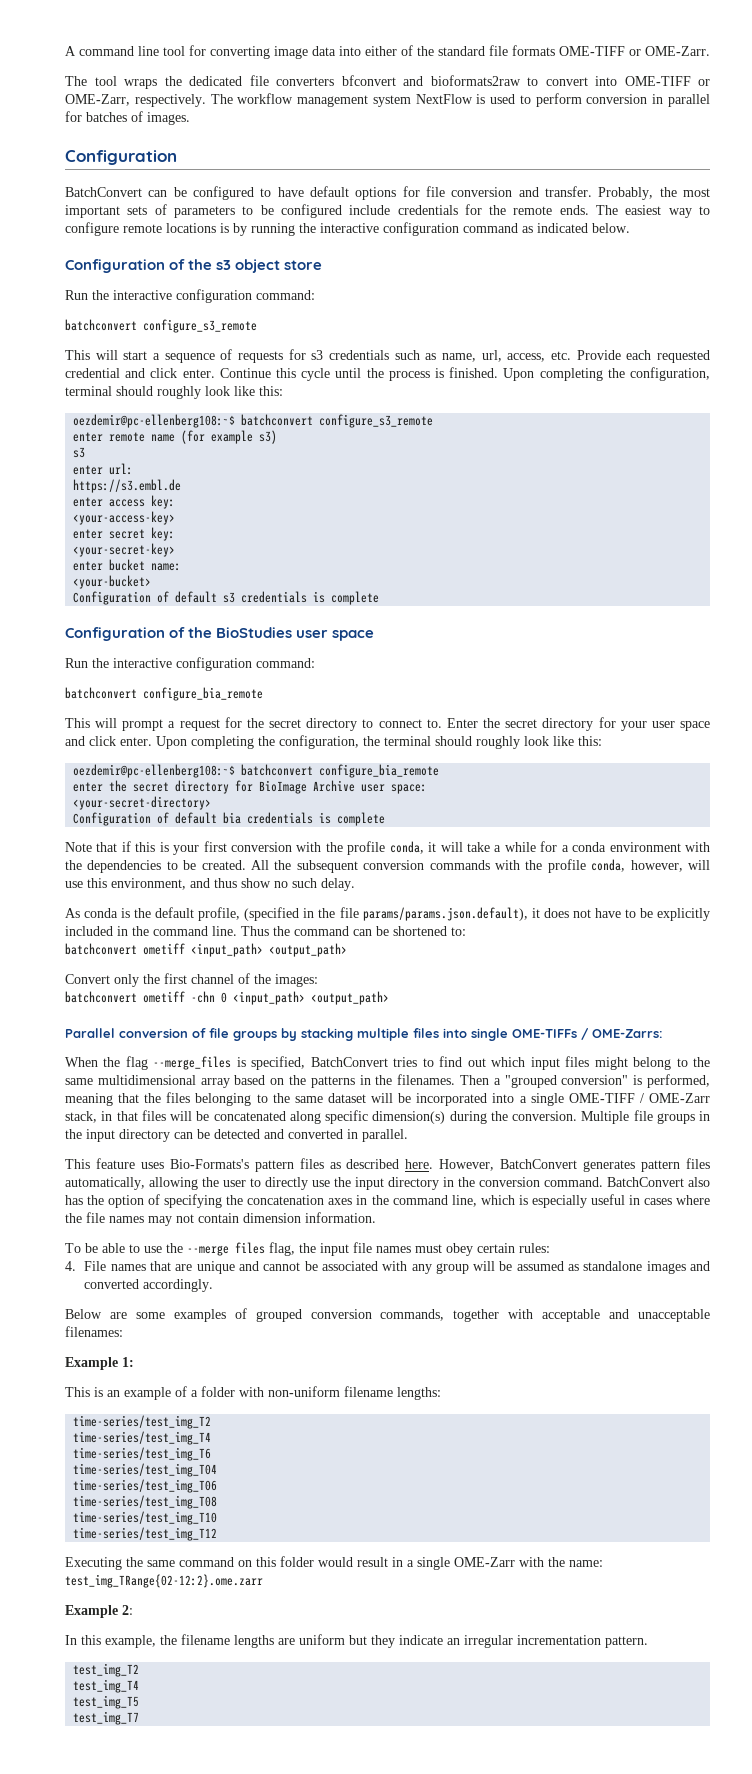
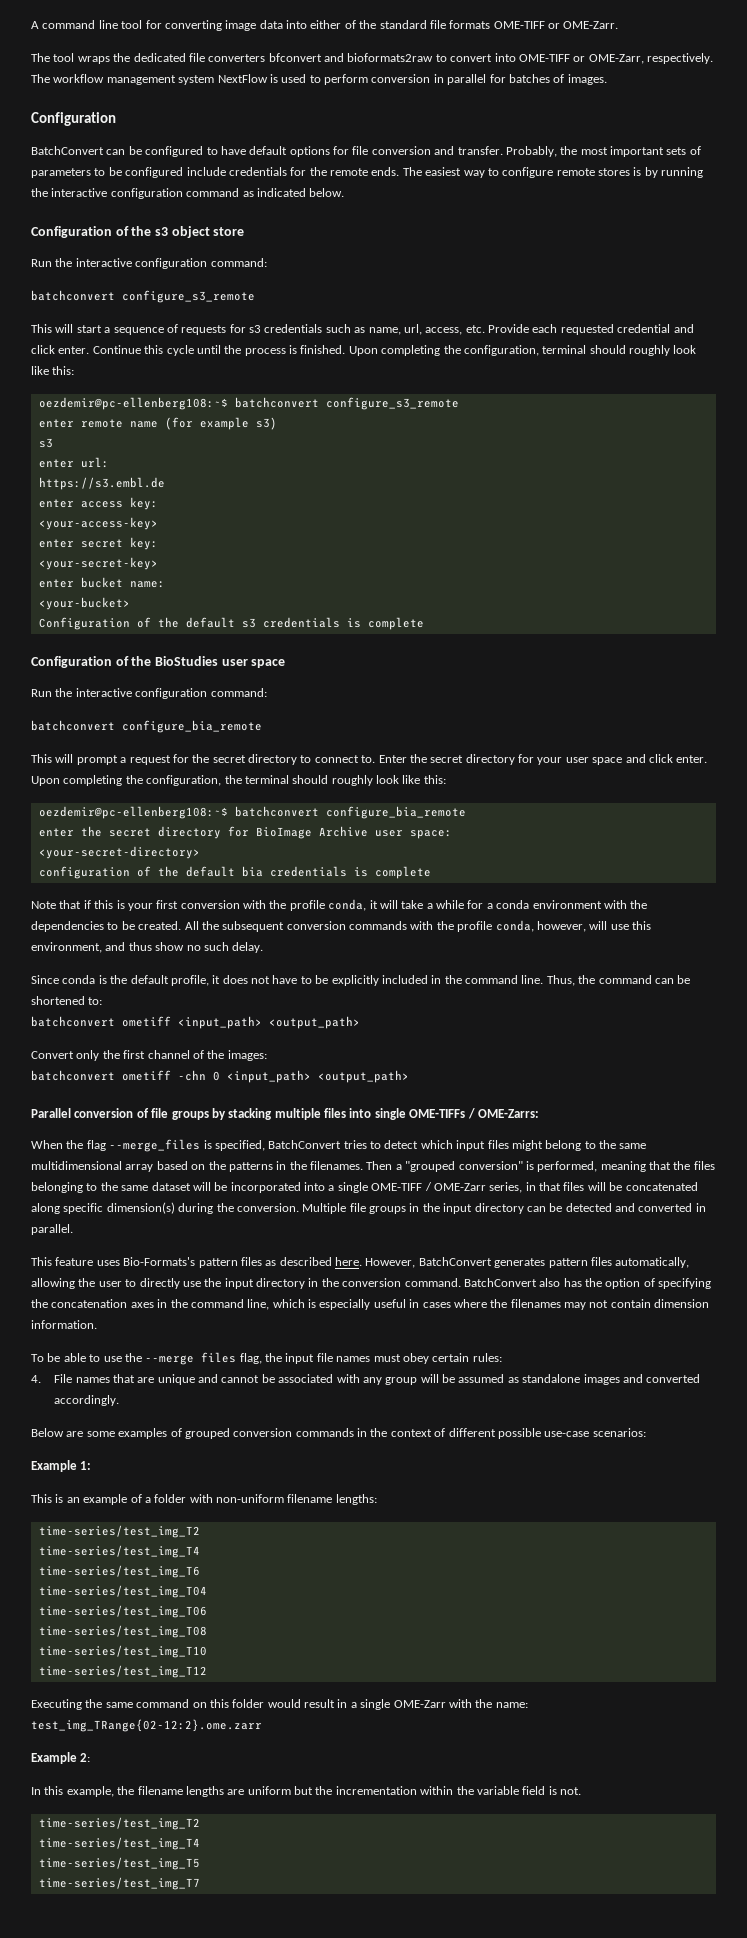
- The easiest way to configure remote locations is by running the interactive configuration command as indicated below.
+ The easiest way to configure remote stores is by running the interactive configuration command as indicated below.
- Configuration of default s3 credentials is complete
+ Configuration of the default s3 credentials is complete
- Configuration of default bia credentials is complete
+ configuration of the default bia credentials is complete
- As conda is the default profile, (specified in the file params/params.json.default), it does not have to be explicitly included in the command line.
+ Since conda is the default profile, it does not have to be explicitly included in the command line.
- Thus the command can be shortened to:
+ Thus, the command can be shortened to:
- When the flag --merge_files is specified, BatchConvert tries to find out which input files might belong to the same multidimensional array based on the patterns in the filenames.
+ When the flag --merge_files is specified, BatchConvert tries to detect which input files might belong to the same multidimensional array based on the patterns in the filenames.
- Then a "grouped conversion" is performed, meaning that the files belonging to the same dataset will be incorporated into a single OME-TIFF / OME-Zarr stack, in that files will be concatenated along specific dimension(s) during the conversion.
+ Then a "grouped conversion" is performed, meaning that the files belonging to the same dataset will be incorporated into a single OME-TIFF / OME-Zarr series, in that files will be concatenated along specific dimension(s) during the conversion.
- BatchConvert also has the option of specifying the concatenation axes in the command line, which is especially useful in cases where the file names may not contain dimension information.
+ BatchConvert also has the option of specifying the concatenation axes in the command line, which is especially useful in cases where the filenames may not contain dimension information.
- Below are some examples of grouped conversion commands, together with acceptable and unacceptable filenames:
+ Below are some examples of grouped conversion commands in the context of different possible use-case scenarios:
- In this example, the filename lengths are uniform but they indicate an irregular incrementation pattern.
- test_img_T2
- test_img_T4
- test_img_T5
- test_img_T7
+ In this example, the filename lengths are uniform but the incrementation within the variable field is not.
+ time-series/test_img_T2
+ time-series/test_img_T4
+ time-series/test_img_T5
+ time-series/test_img_T7

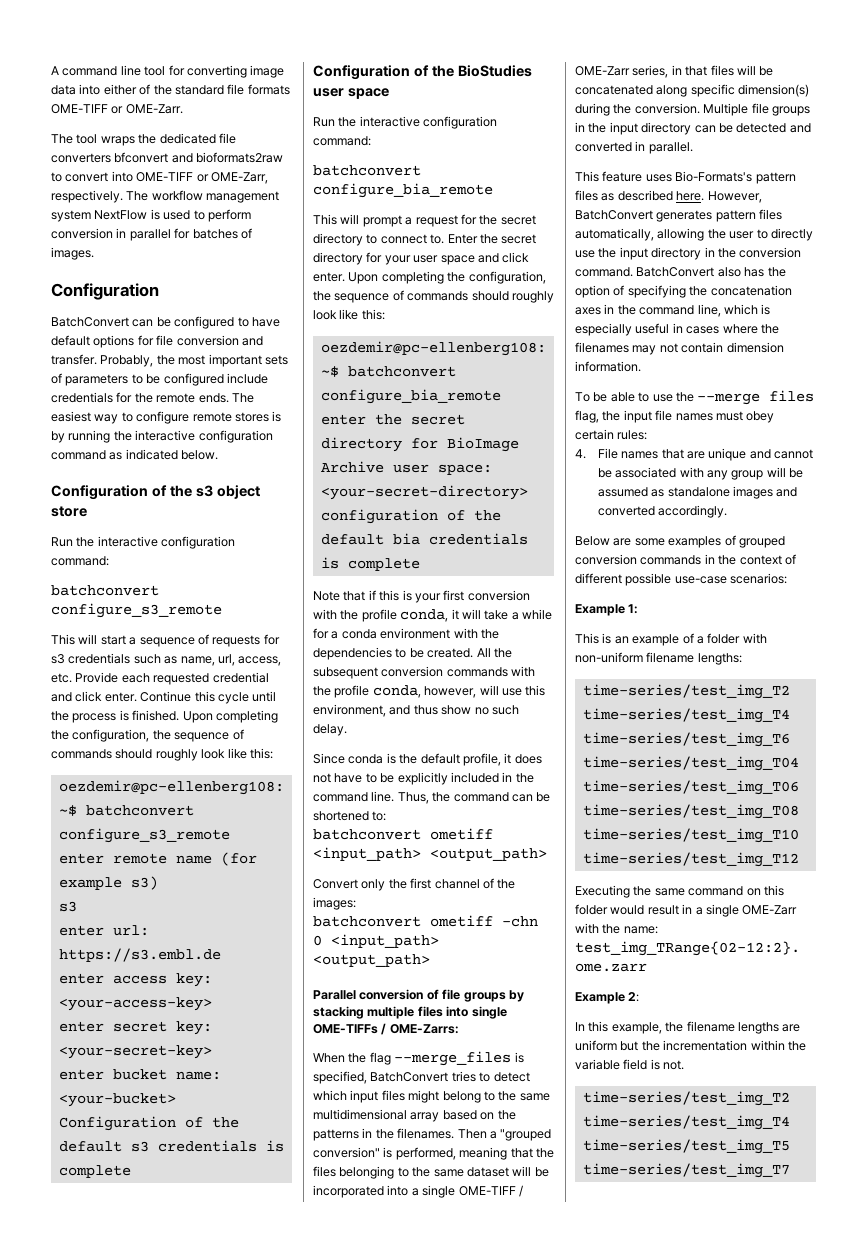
- Continue this cycle until the process is finished. Upon completing the configuration, terminal should roughly look like this:
+ Continue this cycle until the process is finished. Upon completing the configuration, the sequence of commands should roughly look like this:
- Enter the secret directory for your user space and click enter. Upon completing the configuration, the terminal should roughly look like this:
+ Enter the secret directory for your user space and click enter. Upon completing the configuration, the sequence of commands should roughly look like this:

